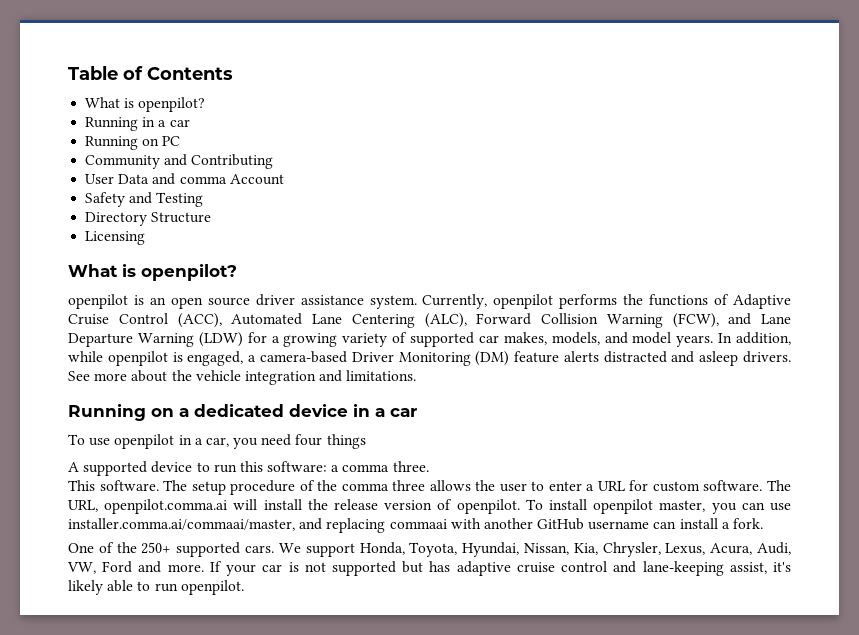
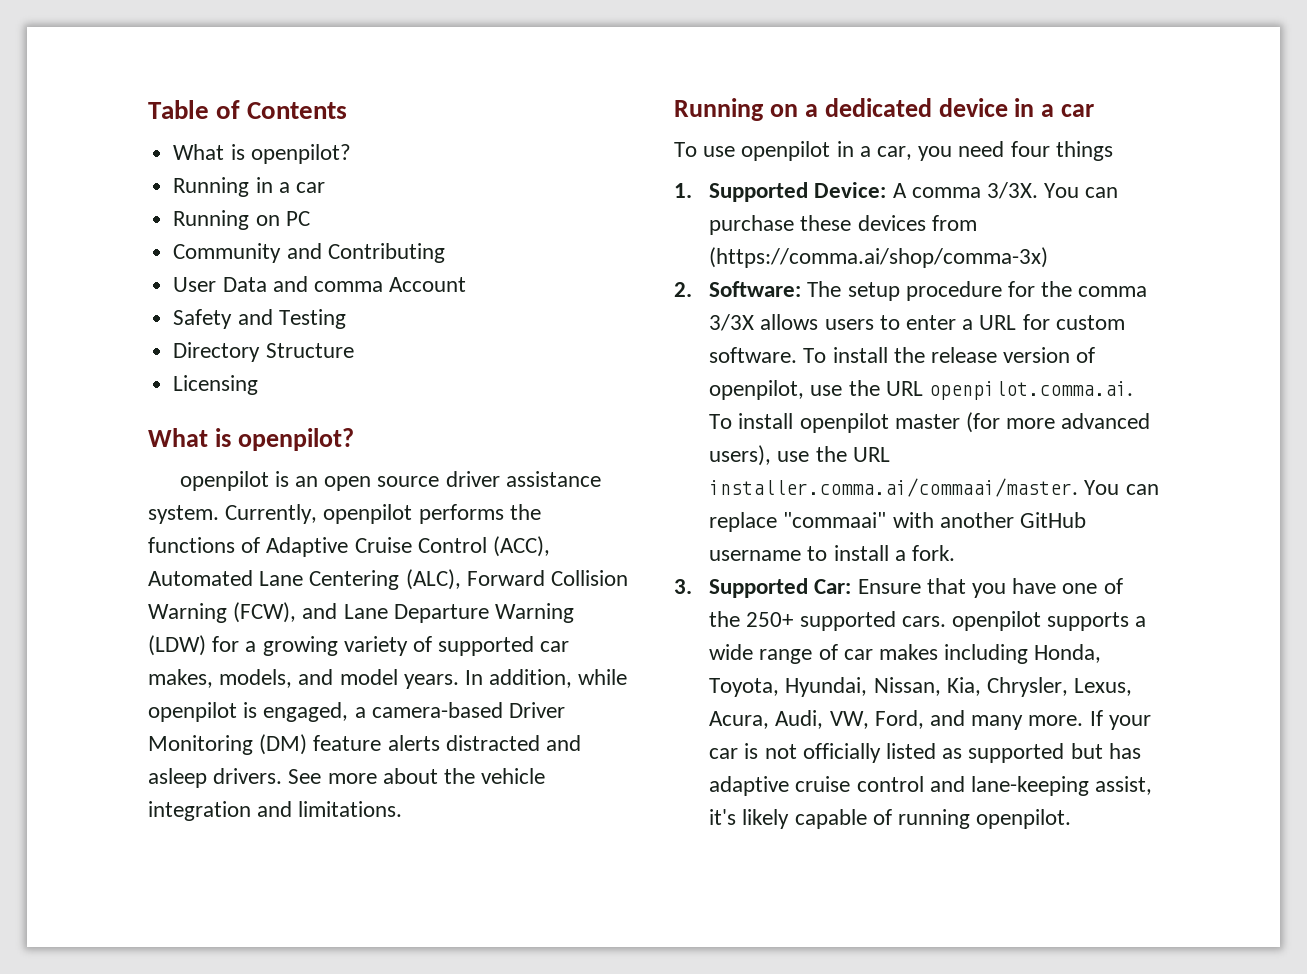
- A supported device to run this software: a comma three.
- This software. The setup procedure of the comma three allows the user to enter a URL for custom software.
+ 1. Supported Device: A comma 3/3X. You can purchase these devices from (https://comma.ai/shop/comma-3x)
+ 2. Software: The setup procedure for the comma 3/3X allows users to enter a URL for custom software.
- The URL, openpilot.comma.ai will install the release version of openpilot. To install openpilot master, you can use installer.comma.ai/commaai/master, and replacing commaai with another GitHub username can install a fork.
+ To install the release version of openpilot, use the URL openpilot.comma.ai. To install openpilot master (for more advanced users), use the URL installer.comma.ai/commaai/master. You can replace "commaai" with another GitHub username to install a fork.
- One of the 250+ supported cars. We support Honda, Toyota, Hyundai, Nissan, Kia, Chrysler, Lexus, Acura, Audi, VW, Ford and more.
+ 3. Supported Car: Ensure that you have one of the 250+ supported cars. openpilot supports a wide range of car makes including Honda, Toyota, Hyundai, Nissan, Kia, Chrysler, Lexus, Acura, Audi, VW, Ford, and many more.
- If your car is not supported but has adaptive cruise control and lane-keeping assist, it's likely able to run openpilot.
+ If your car is not officially listed as supported but has adaptive cruise control and lane-keeping assist, it's likely capable of running openpilot.

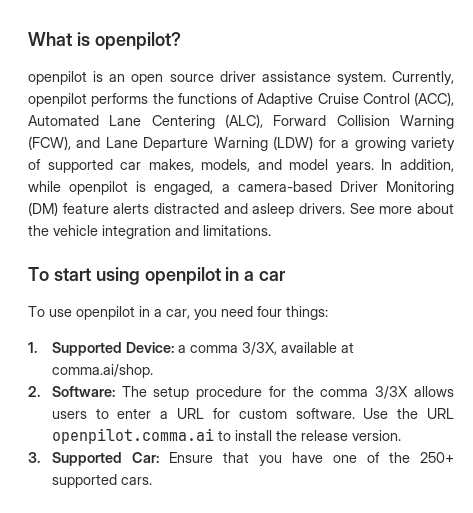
- Table of Contents
- What is openpilot?
- Running in a car
- Running on PC
- Community and Contributing
- User Data and comma Account
- Safety and Testing
- Directory Structure
- Licensing
- Running on a dedicated device in a car
+ To start using openpilot in a car
- To use openpilot in a car, you need four things
+ To use openpilot in a car, you need four things:
- 1. Supported Device: A comma 3/3X. You can purchase these devices from (https://comma.ai/shop/comma-3x)
+ 1. Supported Device: a comma 3/3X, available at comma.ai/shop.
- To install the release version of openpilot, use the URL openpilot.comma.ai. To install openpilot master (for more advanced users), use the URL installer.comma.ai/commaai/master. You can replace "commaai" with another GitHub username to install a fork.
+ Use the URL openpilot.comma.ai to install the release version.
- 3. Supported Car: Ensure that you have one of the 250+ supported cars. openpilot supports a wide range of car makes including Honda, Toyota, Hyundai, Nissan, Kia, Chrysler, Lexus, Acura, Audi, VW, Ford, and many more. If your car is not officially listed as supported but has adaptive cruise control and lane-keeping assist, it's likely capable of running openpilot.
+ 3. Supported Car: Ensure that you have one of the 250+ supported cars.

